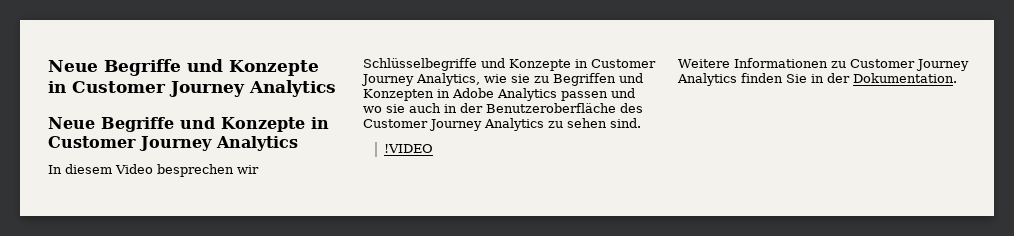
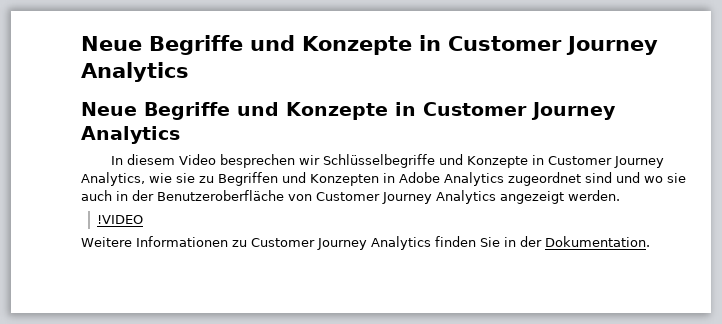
- In diesem Video besprechen wir Schlüsselbegriffe und Konzepte in Customer Journey Analytics, wie sie zu Begriffen und Konzepten in Adobe Analytics passen und wo sie auch in der Benutzeroberfläche des Customer Journey Analytics zu sehen sind.
+ In diesem Video besprechen wir Schlüsselbegriffe und Konzepte in Customer Journey Analytics, wie sie zu Begriffen und Konzepten in Adobe Analytics zugeordnet sind und wo sie auch in der Benutzeroberfläche von Customer Journey Analytics angezeigt werden.

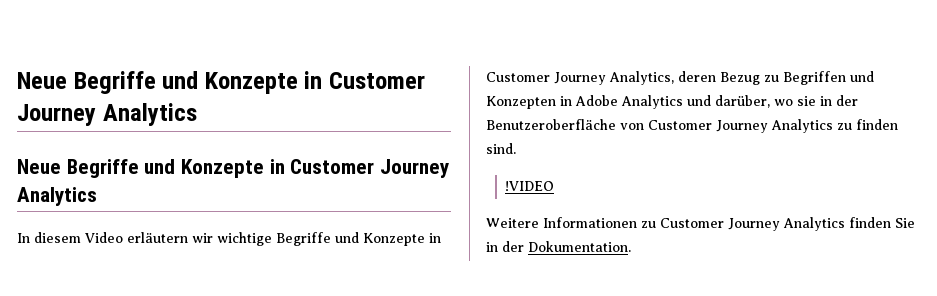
- In diesem Video besprechen wir Schlüsselbegriffe und Konzepte in Customer Journey Analytics, wie sie zu Begriffen und Konzepten in Adobe Analytics zugeordnet sind und wo sie auch in der Benutzeroberfläche von Customer Journey Analytics angezeigt werden.
+ In diesem Video erläutern wir wichtige Begriffe und Konzepte in Customer Journey Analytics, deren Bezug zu Begriffen und Konzepten in Adobe Analytics und darüber, wo sie in der Benutzeroberfläche von Customer Journey Analytics zu finden sind.

